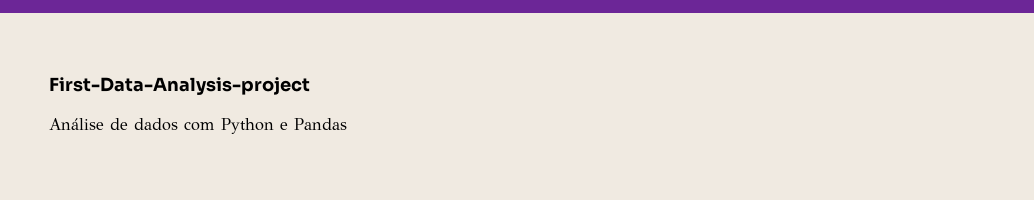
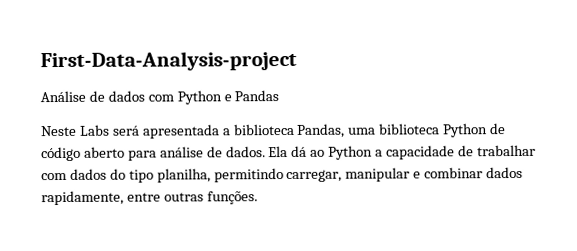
+ Neste Labs será apresentada a biblioteca Pandas, uma biblioteca Python de código aberto para análise de dados. Ela dá ao Python a capacidade de trabalhar com dados do tipo planilha, permitindo carregar, manipular e combinar dados rapidamente, entre outras funções.

